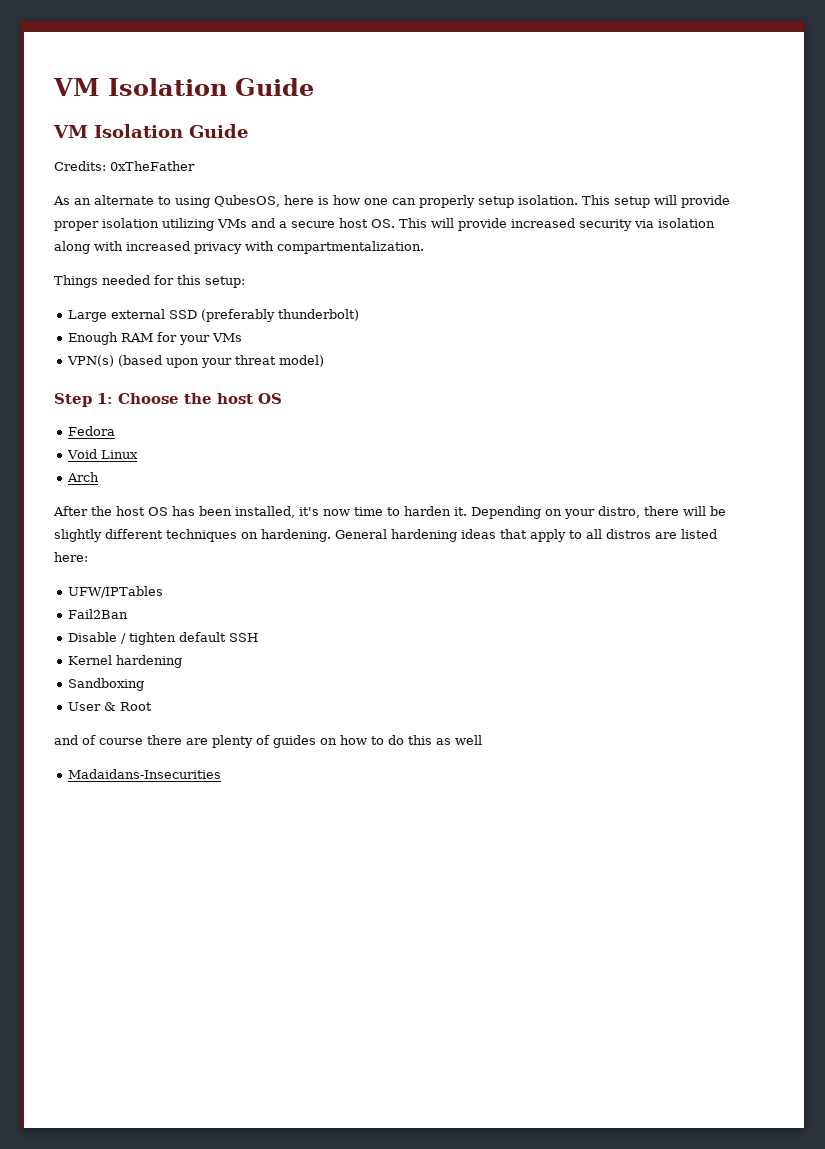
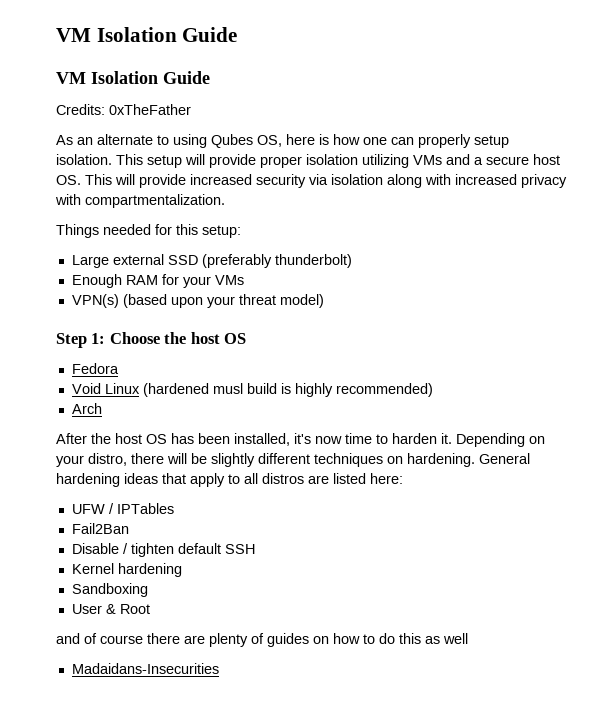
- As an alternate to using QubesOS, here is how one can properly setup isolation.
+ As an alternate to using Qubes OS, here is how one can properly setup isolation.
- Void Linux
+ Void Linux (hardened musl build is highly recommended)
- UFW/IPTables
+ UFW / IPTables

